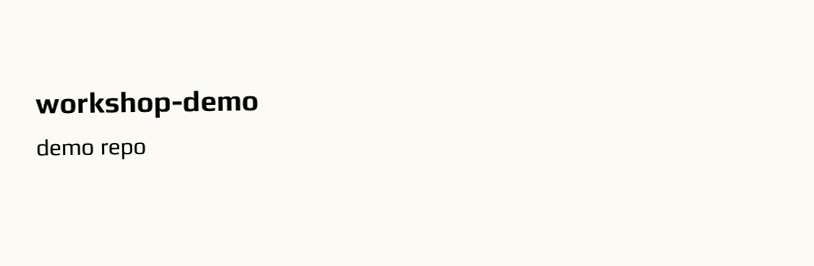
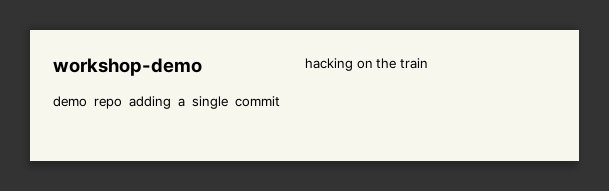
- demo repo
+ demo repo adding a single commit hacking on the train

